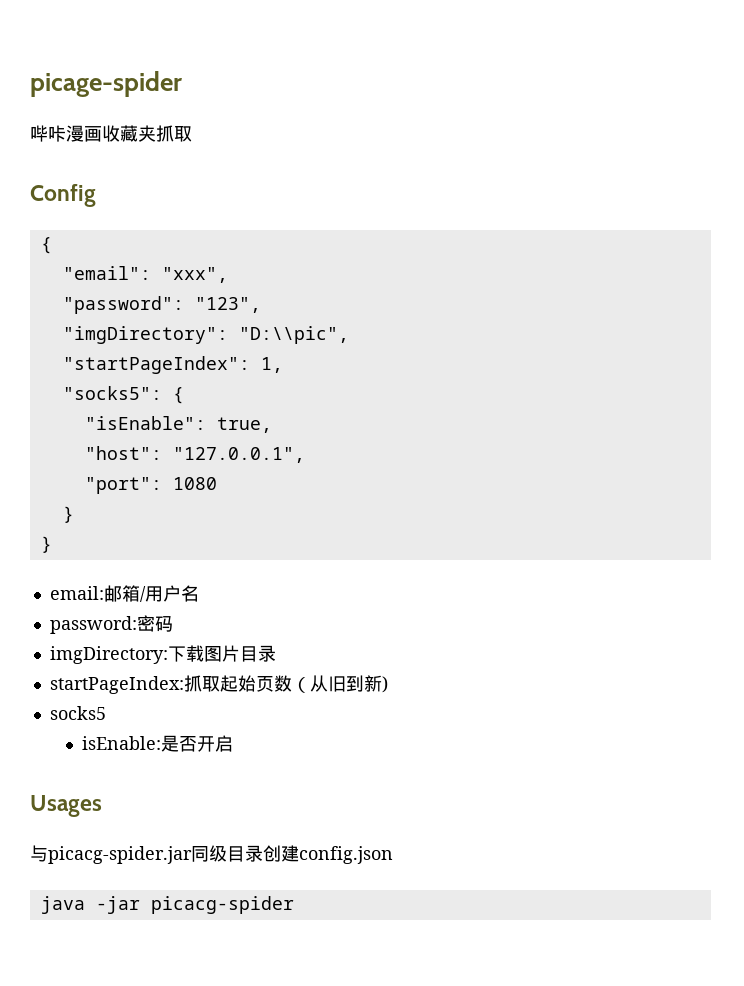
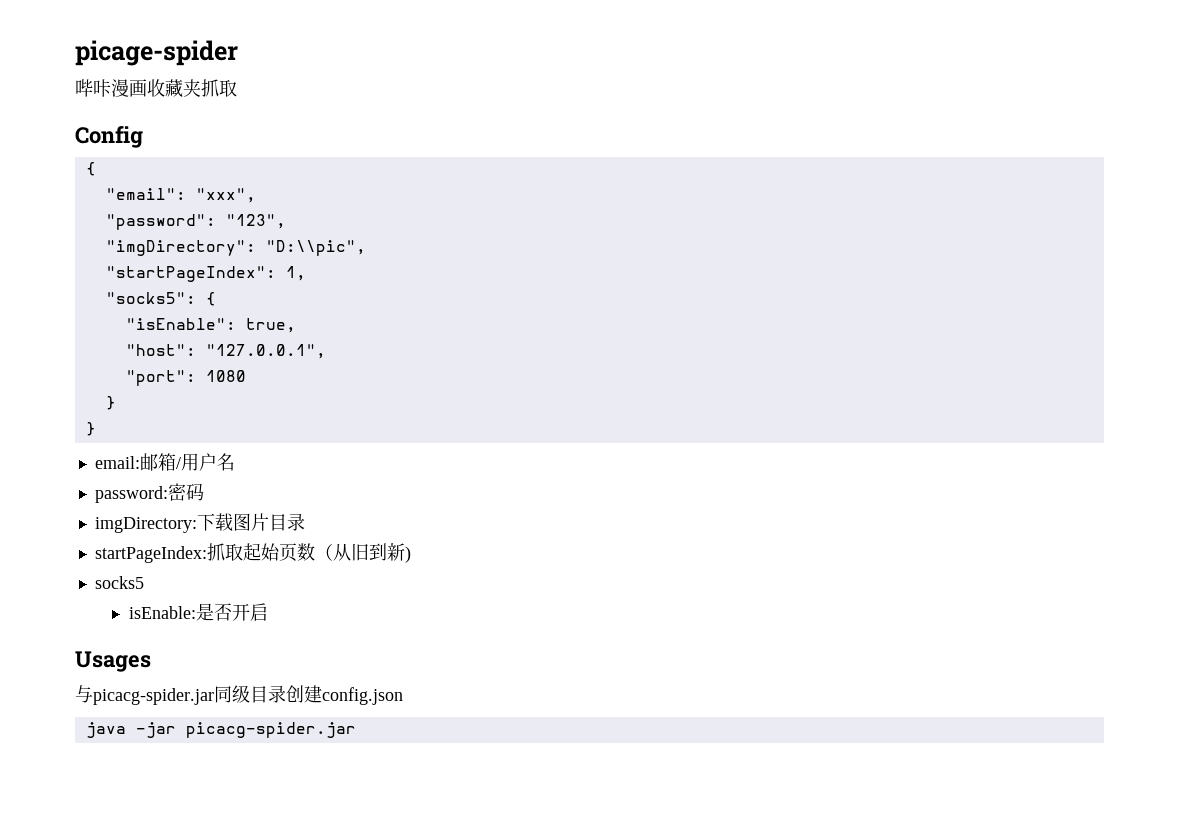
- java -jar picacg-spider
+ java -jar picacg-spider.jar

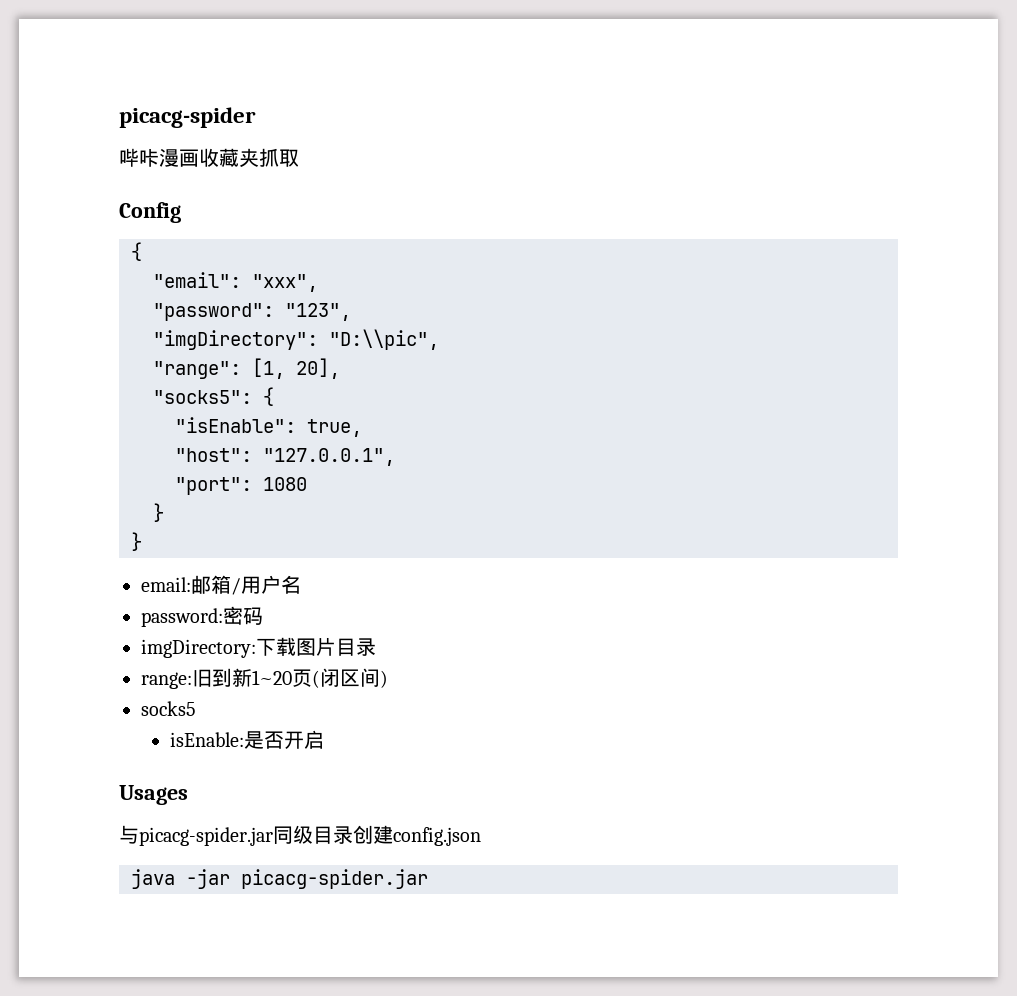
- picage-spider
+ picacg-spider
- "startPageIndex": 1,
+ "range": [1, 20],
- startPageIndex:抓取起始页数（从旧到新)
+ range:旧到新1~20页(闭区间)

